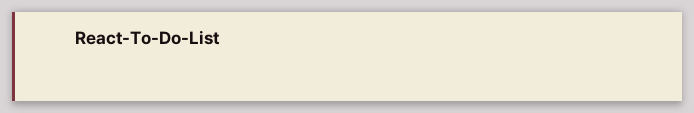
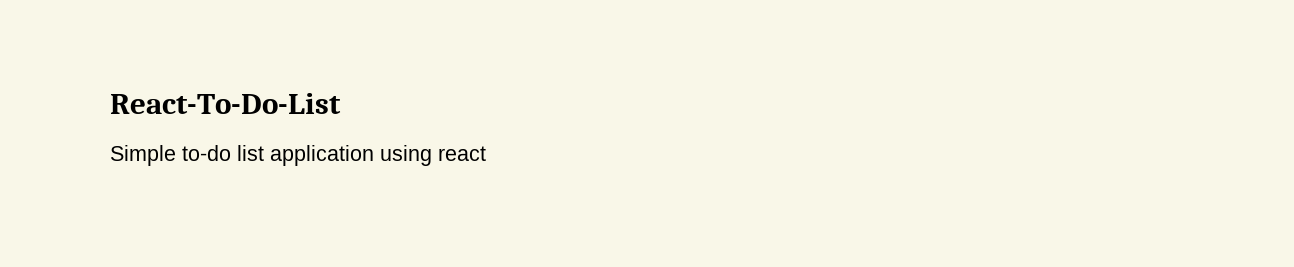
+ Simple to-do list application using react

